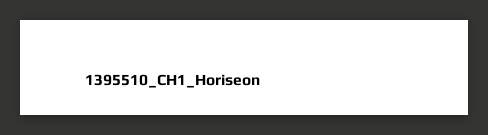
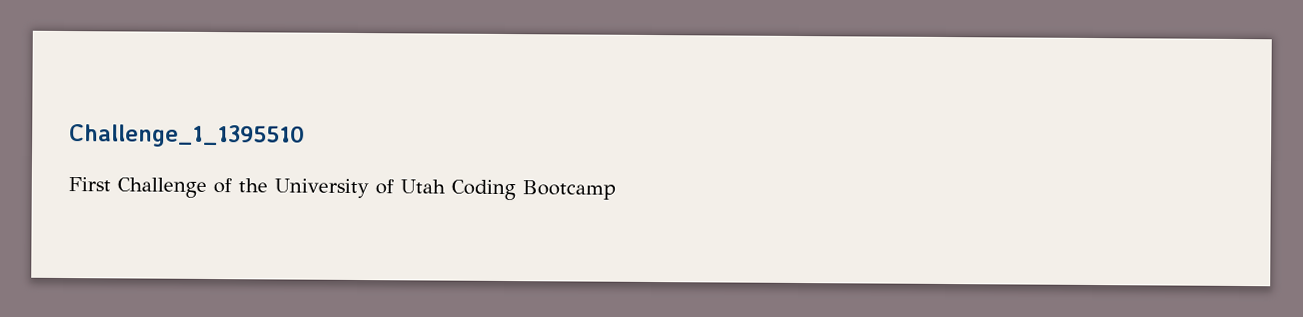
- 1395510_CH1_Horiseon
+ Challenge_1_1395510
+ First Challenge of the University of Utah Coding Bootcamp

